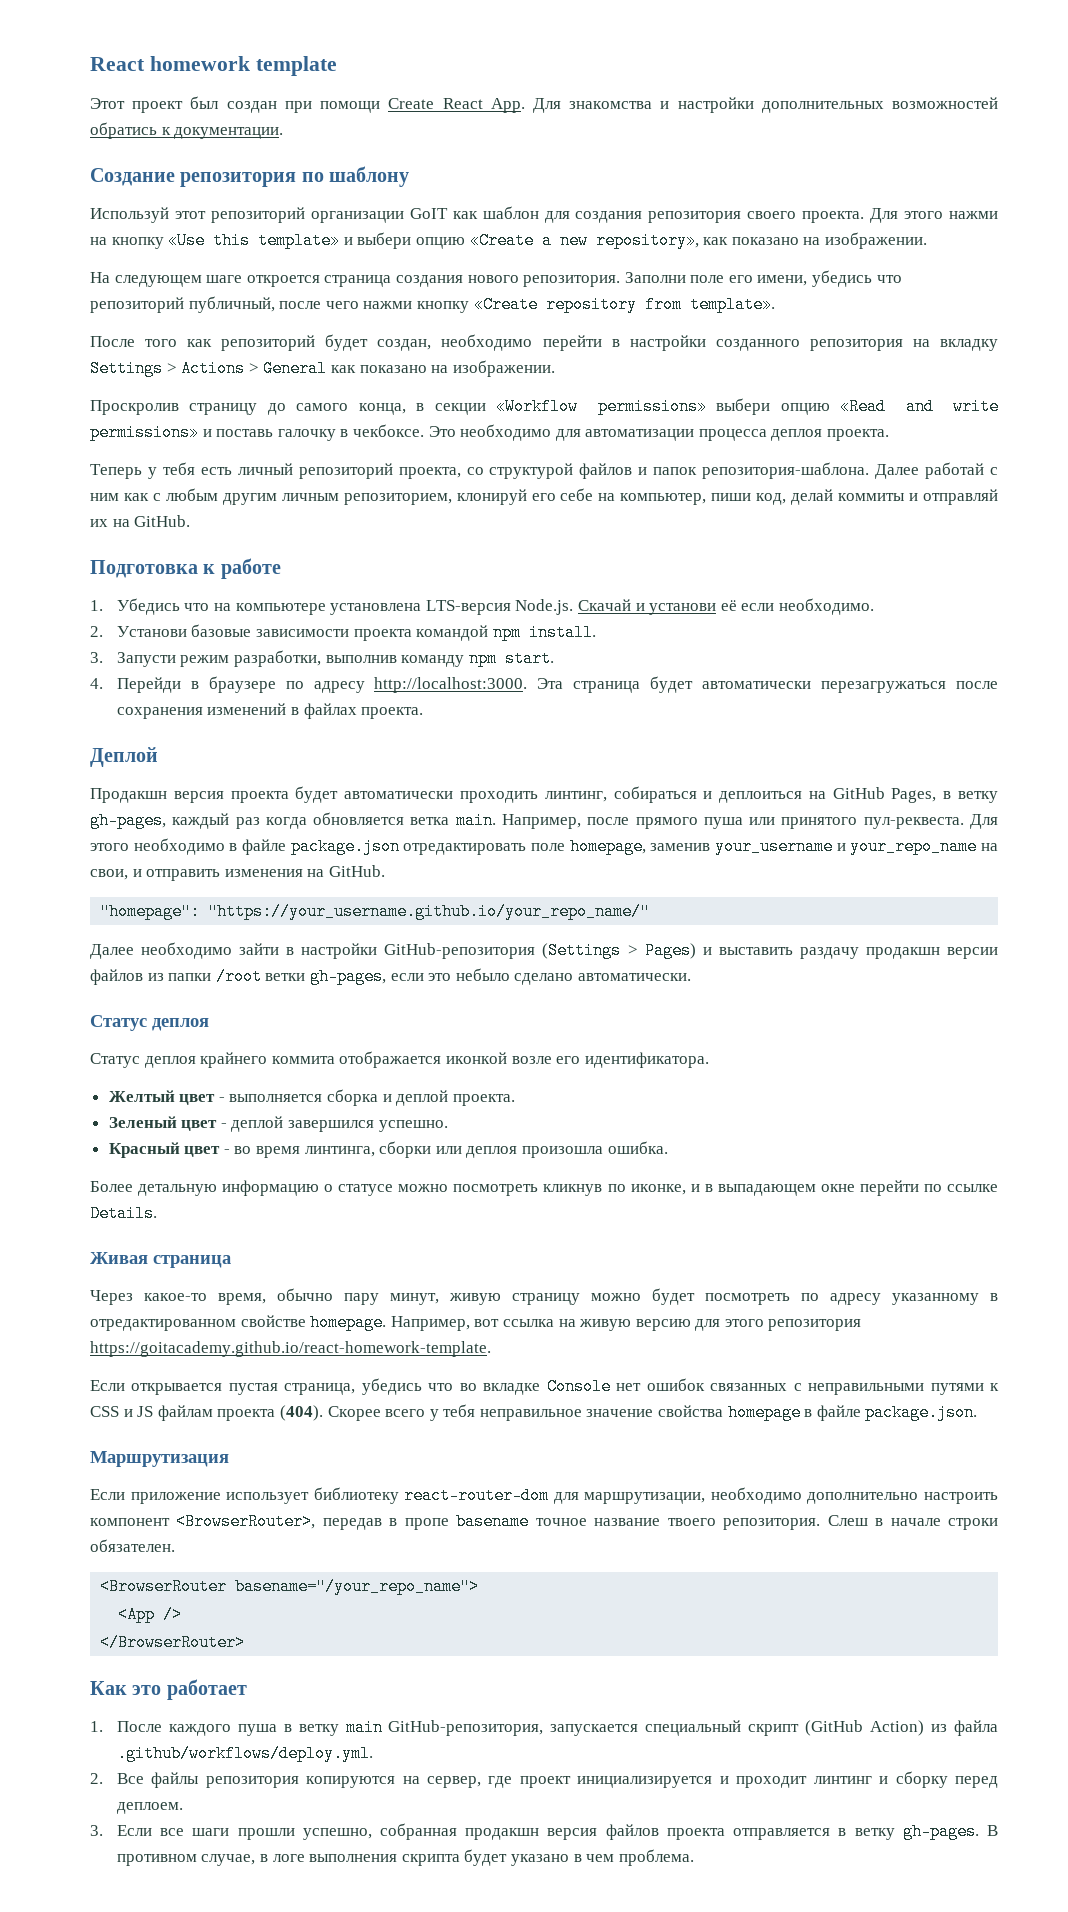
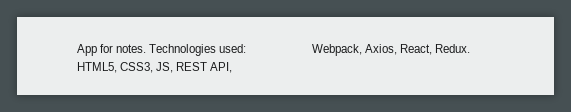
- React homework template
- Этот проект был создан при помощи Create React App. Для знакомства и настройки дополнительных возможностей обратись к документации.
- Создание репозитория по шаблону
- Используй этот репозиторий организации GoIT как шаблон для создания репозитория своего проекта. Для этого нажми на кнопку «Use this template» и выбери опцию «Create a new repository», как показано на изображении.
- На следующем шаге откроется страница создания нового репозитория. Заполни поле его имени, убедись что репозиторий публичный, после чего нажми кнопку «Create repository from template».
- После того как репозиторий будет создан, необходимо перейти в настройки созданного репозитория на вкладку Settings > Actions > General как показано на изображении.
- Проскролив страницу до самого конца, в секции «Workflow permissions» выбери опцию «Read and write permissions» и поставь галочку в чекбоксе. Это необходимо для автоматизации процесса деплоя проекта.
- Теперь у тебя есть личный репозиторий проекта, со структурой файлов и папок репозитория-шаблона. Далее работай с ним как с любым другим личным репозиторием, клонируй его себе на компьютер, пиши код, делай коммиты и отправляй их на GitHub.
- Подготовка к работе
- 1. Убедись что на компьютере установлена LTS-версия Node.js. Скачай и установи её если необходимо.
- 2. Установи базовые зависимости проекта командой npm install.
- 3. Запусти режим разработки, выполнив команду npm start.
- 4. Перейди в браузере по адресу http://localhost:3000. Эта страница будет автоматически перезагружаться после сохранения изменений в файлах проекта.
- Деплой
- Продакшн версия проекта будет автоматически проходить линтинг, собираться и деплоиться на GitHub Pages, в ветку gh-pages, каждый раз когда обновляется ветка main. Например, после прямого пуша или принятого пул-реквеста. Для этого необходимо в файле package.json отредактировать поле homepage, заменив your_username и your_repo_name на свои, и отправить изменения на GitHub.
- "homepage": "https://your_username.github.io/your_repo_name/"
- Далее необходимо зайти в настройки GitHub-репозитория (Settings > Pages) и выставить раздачу продакшн версии файлов из папки /root ветки gh-pages, если это небыло сделано автоматически.
- Статус деплоя
- Статус деплоя крайнего коммита отображается иконкой возле его идентификатора.
- Желтый цвет - выполняется сборка и деплой проекта.
- Зеленый цвет - деплой завершился успешно.
- Красный цвет - во время линтинга, сборки или деплоя произошла ошибка.
- Более детальную информацию о статусе можно посмотреть кликнув по иконке, и в выпадающем окне перейти по ссылке Details.
- Живая страница
- Через какое-то время, обычно пару минут, живую страницу можно будет посмотреть по адресу указанному в отредактированном свойстве homepage. Например, вот ссылка на живую версию для этого репозитория https://goitacademy.github.io/react-homework-template.
- Если открывается пустая страница, убедись что во вкладке Console нет ошибок связанных с неправильными путями к CSS и JS файлам проекта (404). Скорее всего у тебя неправильное значение свойства homepage в файле package.json.
- Маршрутизация
- Если приложение использует библиотеку react-router-dom для маршрутизации, необходимо дополнительно настроить компонент <BrowserRouter>, передав в пропе basename точное название твоего репозитория. Слеш в начале строки обязателен.
- <BrowserRouter basename="/your_repo_name">
- <App />
- </BrowserRouter>
- Как это работает
- 1. После каждого пуша в ветку main GitHub-репозитория, запускается специальный скрипт (GitHub Action) из файла .github/workflows/deploy.yml.
- 2. Все файлы репозитория копируются на сервер, где проект инициализируется и проходит линтинг и сборку перед деплоем.
- 3. Если все шаги прошли успешно, собранная продакшн версия файлов проекта отправляется в ветку gh-pages. В противном случае, в логе выполнения скрипта будет указано в чем проблема.
+ App for notes. Technologies used: HTML5, CSS3, JS, REST API, Webpack, Axios, React, Redux.

